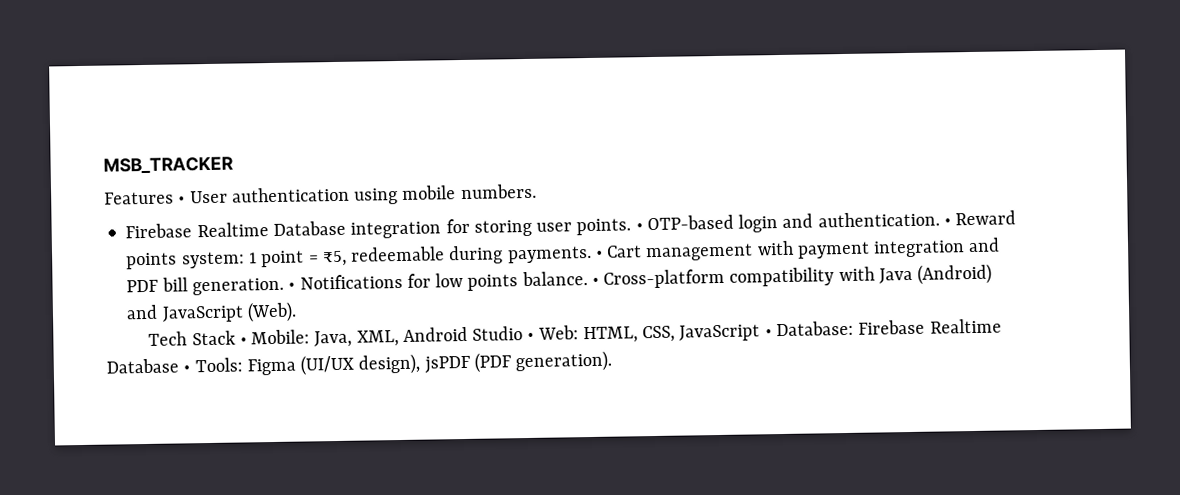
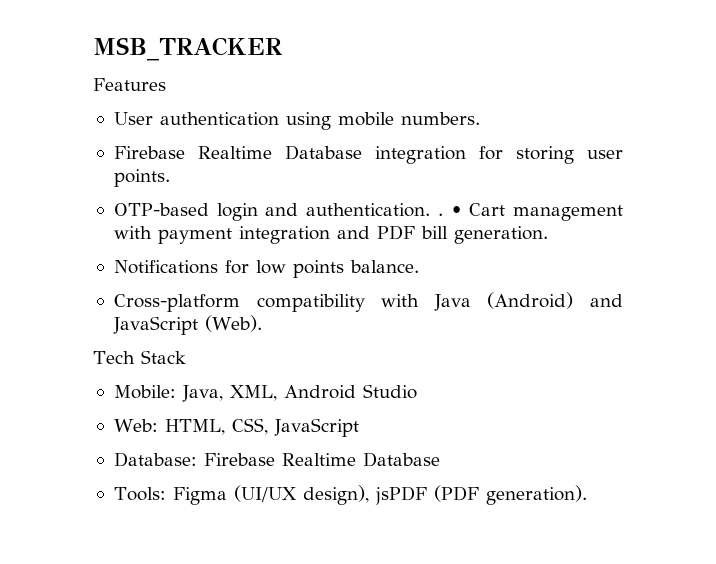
- Features • User authentication using mobile numbers.
+ Features
+ User authentication using mobile numbers.
- Firebase Realtime Database integration for storing user points. • OTP-based login and authentication. • Reward points system: 1 point = ₹5, redeemable during payments.
+ Firebase Realtime Database integration for storing user points.
+ OTP-based login and authentication. .
- • Cart management with payment integration and PDF bill generation. • Notifications for low points balance. • Cross-platform compatibility with Java (Android) and JavaScript (Web).
+ • Cart management with payment integration and PDF bill generation.
+ Notifications for low points balance.
+ Cross-platform compatibility with Java (Android) and JavaScript (Web).
- Tech Stack • Mobile: Java, XML, Android Studio • Web: HTML, CSS, JavaScript • Database: Firebase Realtime Database • Tools: Figma (UI/UX design), jsPDF (PDF generation).
+ Tech Stack
+ Mobile: Java, XML, Android Studio
+ Web: HTML, CSS, JavaScript
+ Database: Firebase Realtime Database
+ Tools: Figma (UI/UX design), jsPDF (PDF generation).

